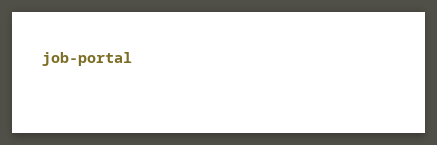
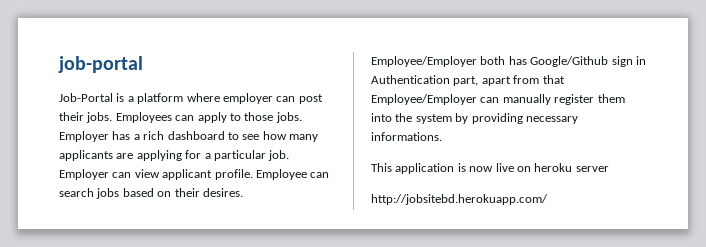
+ Job-Portal is a platform where employer can post their jobs. Employees can apply to those jobs. Employer has a rich dashboard to see how many applicants are applying for a particular job. Employer can view applicant profile. Employee can search jobs based on their desires. Employee/Employer both has Google/Github sign in Authentication part, apart from that Employee/Employer can manually register them into the system by providing necessary informations.
+ This application is now live on heroku server
+ http://jobsitebd.herokuapp.com/

